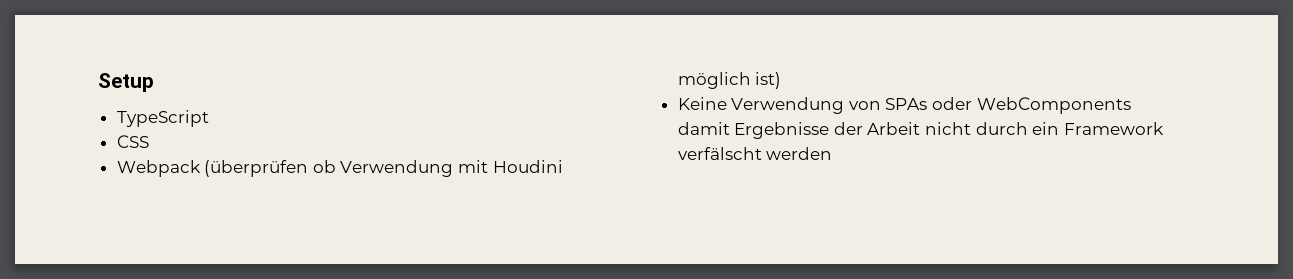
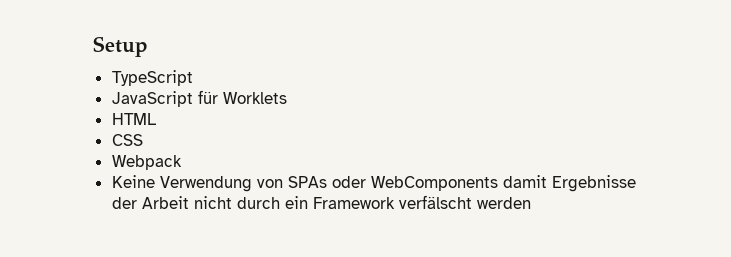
+ JavaScript für Worklets
+ HTML
  CSS
- Webpack (überprüfen ob Verwendung mit Houdini möglich ist)
+ Webpack

